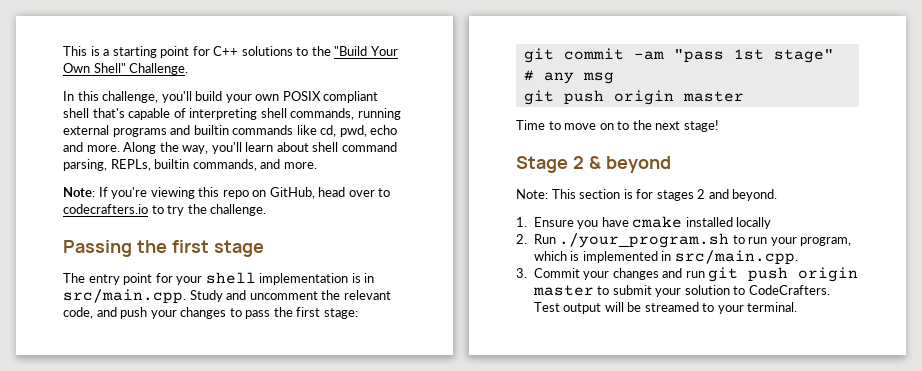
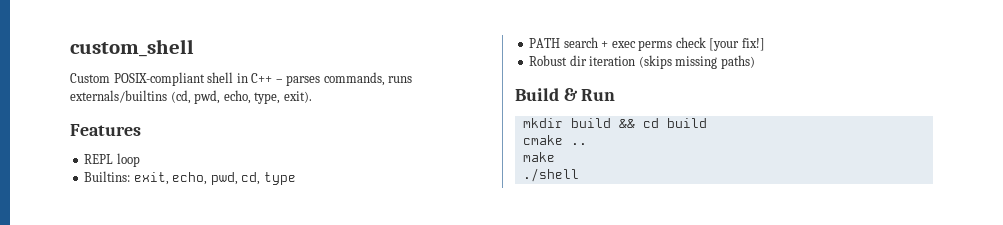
- This is a starting point for C++ solutions to the "Build Your Own Shell" Challenge.
- In this challenge, you'll build your own POSIX compliant shell that's capable of interpreting shell commands, running external programs and builtin commands like cd, pwd, echo and more. Along the way, you'll learn about shell command parsing, REPLs, builtin commands, and more.
- Note: If you're viewing this repo on GitHub, head over to codecrafters.io to try the challenge.
- Passing the first stage
- The entry point for your shell implementation is in src/main.cpp. Study and uncomment the relevant code, and push your changes to pass the first stage:
- git commit -am "pass 1st stage" # any msg
- git push origin master
- Time to move on to the next stage!
- Stage 2 & beyond
- Note: This section is for stages 2 and beyond.
- 1. Ensure you have cmake installed locally
- 2. Run ./your_program.sh to run your program, which is implemented in src/main.cpp.
- 3. Commit your changes and run git push origin master to submit your solution to CodeCrafters. Test output will be streamed to your terminal.
+ custom_shell
+ Custom POSIX-compliant shell in C++ – parses commands, runs externals/builtins (cd, pwd, echo, type, exit).
+ Features
+ REPL loop
+ Builtins: exit, echo, pwd, cd, type
+ PATH search + exec perms check [your fix!]
+ Robust dir iteration (skips missing paths)
+ Build & Run
+ mkdir build && cd build
+ cmake ..
+ make
+ ./shell

